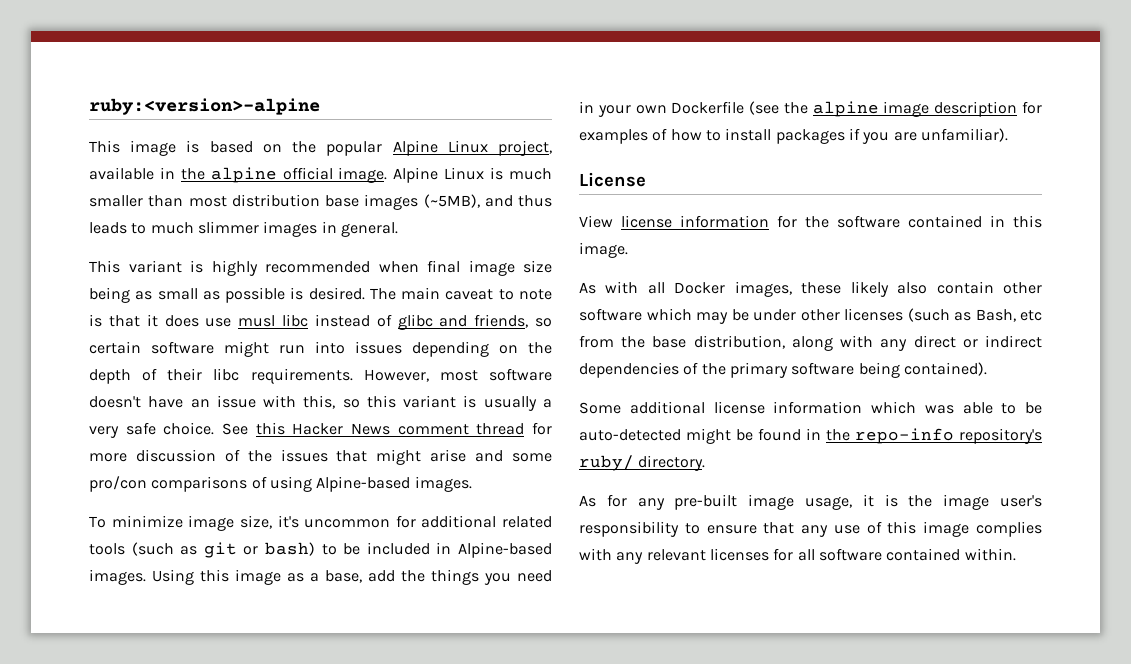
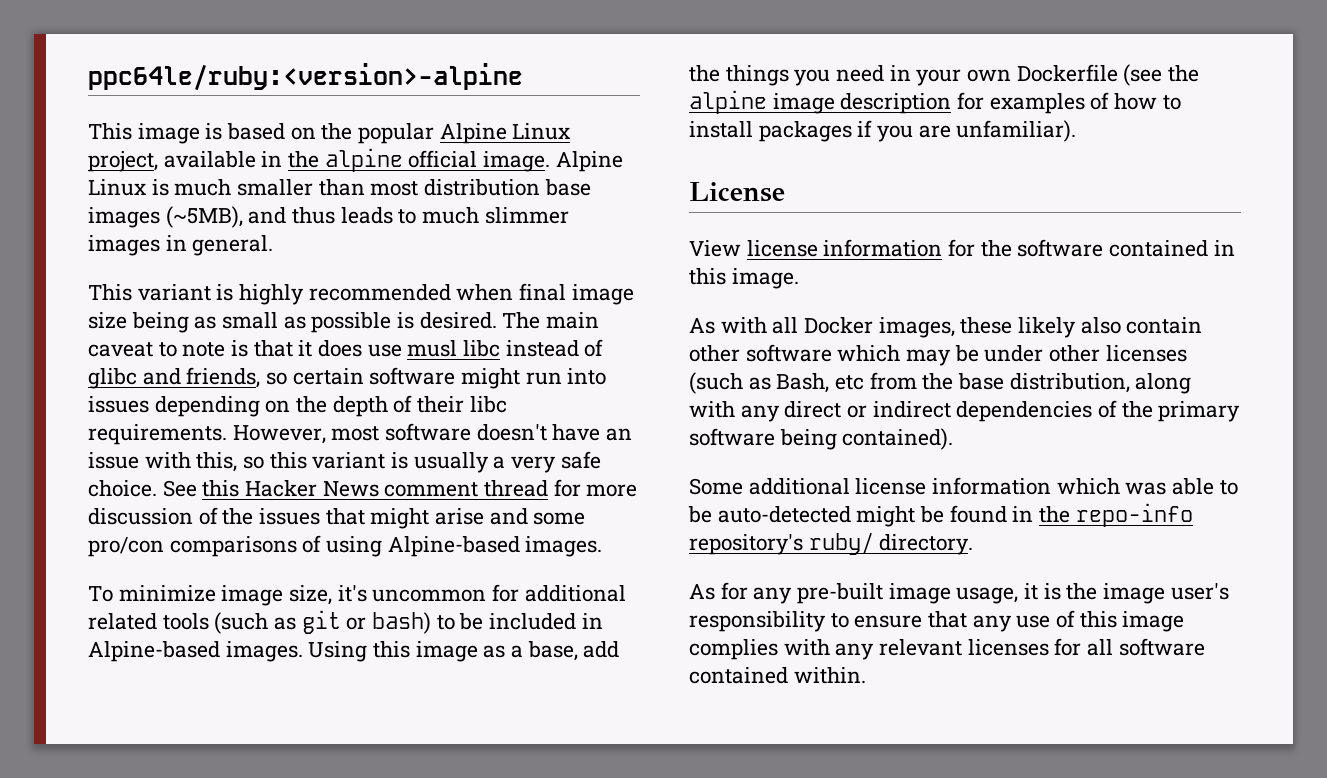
- ruby:<version>-alpine
+ ppc64le/ruby:<version>-alpine

